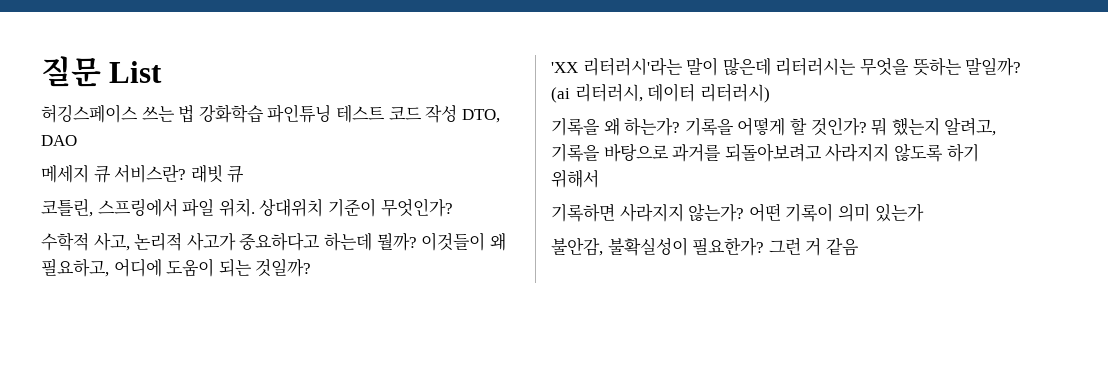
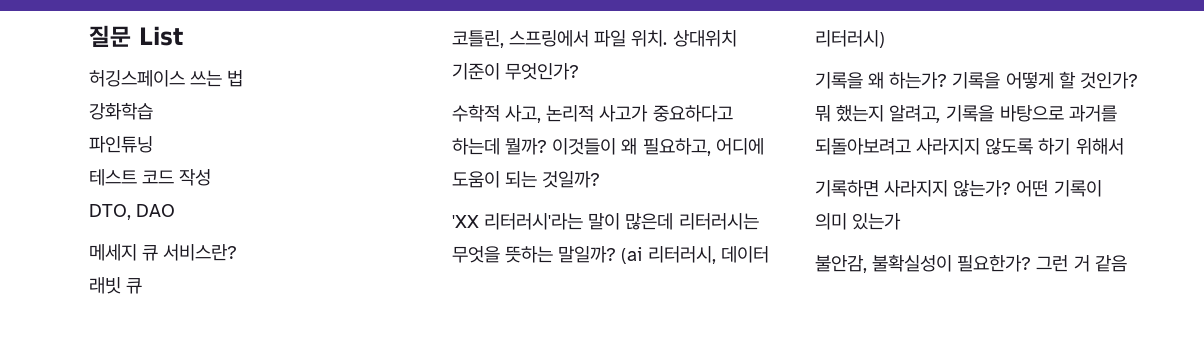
- 허깅스페이스 쓰는 법 강화학습 파인튜닝 테스트 코드 작성 DTO, DAO
+ 허깅스페이스 쓰는 법
+ 강화학습
+ 파인튜닝
+ 테스트 코드 작성
+ DTO, DAO
- 메세지 큐 서비스란? 래빗 큐
+ 메세지 큐 서비스란?
+ 래빗 큐

